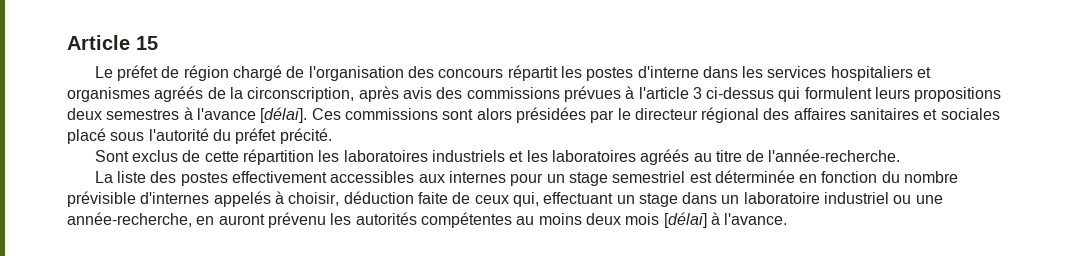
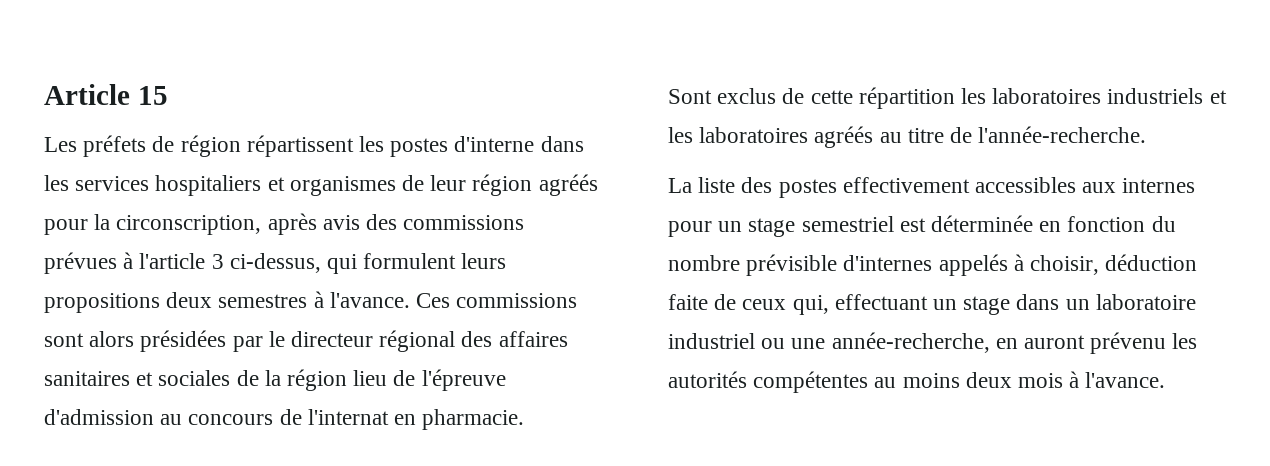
- Le préfet de région chargé de l'organisation des concours répartit les postes d'interne dans les services hospitaliers et organismes agréés de la circonscription, après avis des commissions prévues à l'article 3 ci-dessus qui formulent leurs propositions deux semestres à l'avance [délai].
+ Les préfets de région répartissent les postes d'interne dans les services hospitaliers et organismes de leur région agréés pour la circonscription, après avis des commissions prévues à l'article 3 ci-dessus, qui formulent leurs propositions deux semestres à l'avance.
- Ces commissions sont alors présidées par le directeur régional des affaires sanitaires et sociales placé sous l'autorité du préfet précité.
+ Ces commissions sont alors présidées par le directeur régional des affaires sanitaires et sociales de la région lieu de l'épreuve d'admission au concours de l'internat en pharmacie.
- La liste des postes effectivement accessibles aux internes pour un stage semestriel est déterminée en fonction du nombre prévisible d'internes appelés à choisir, déduction faite de ceux qui, effectuant un stage dans un laboratoire industriel ou une année-recherche, en auront prévenu les autorités compétentes au moins deux mois [délai] à l'avance.
+ La liste des postes effectivement accessibles aux internes pour un stage semestriel est déterminée en fonction du nombre prévisible d'internes appelés à choisir, déduction faite de ceux qui, effectuant un stage dans un laboratoire industriel ou une année-recherche, en auront prévenu les autorités compétentes au moins deux mois à l'avance.

